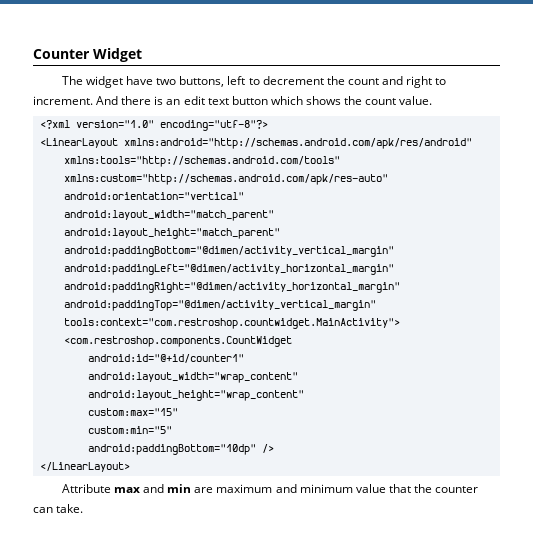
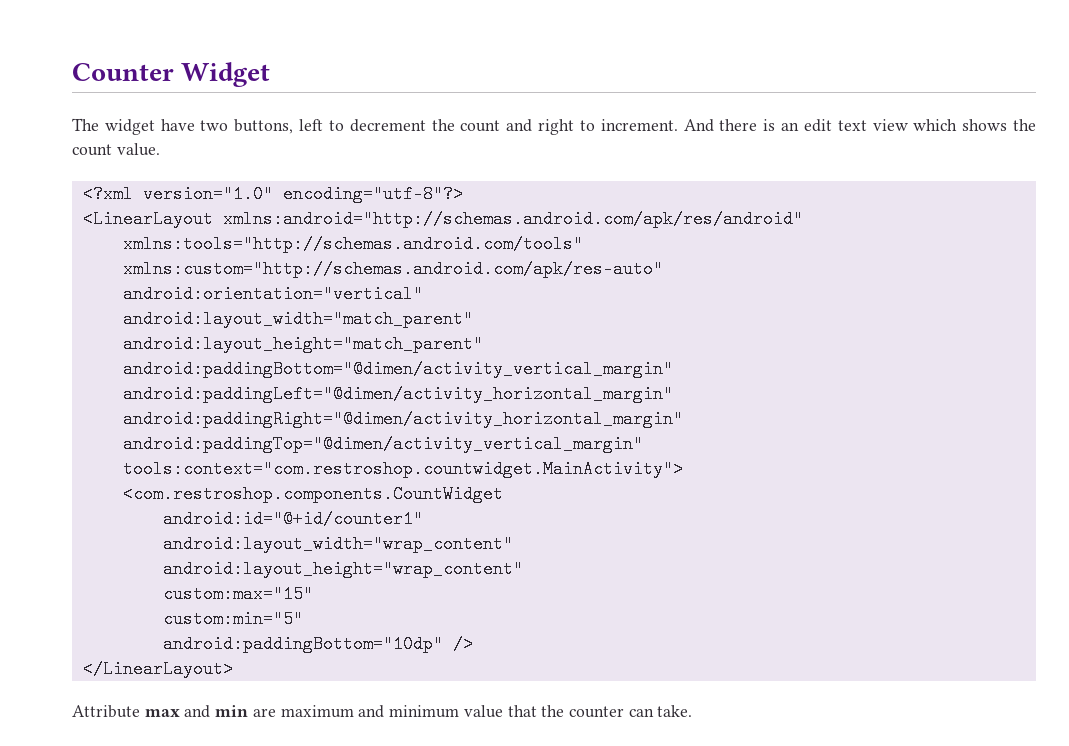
- And there is an edit text button which shows the count value.
+ And there is an edit text view which shows the count value.

